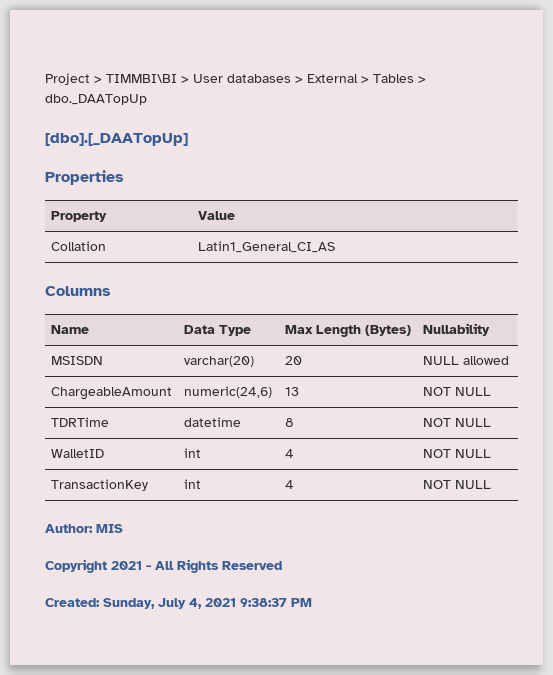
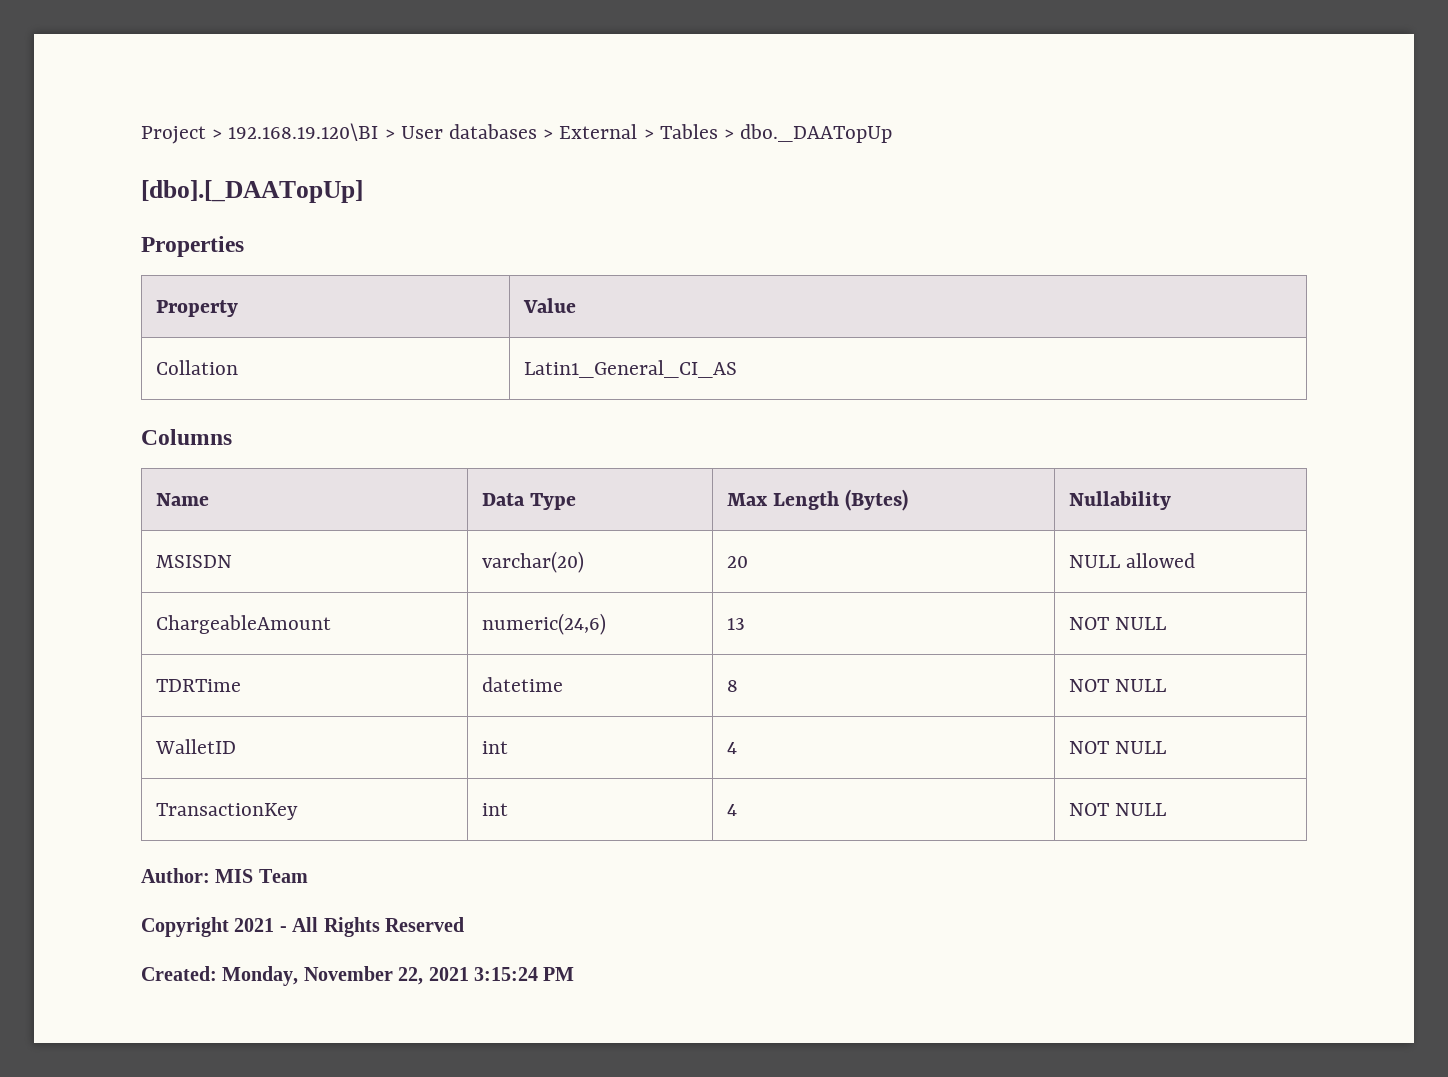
- Project > TIMMBI\BI > User databases > External > Tables > dbo._DAATopUp
+ Project > 192.168.19.120\BI > User databases > External > Tables > dbo._DAATopUp
- Author: MIS
+ Author: MIS Team
- Created: Sunday, July 4, 2021 9:38:37 PM
+ Created: Monday, November 22, 2021 3:15:24 PM

